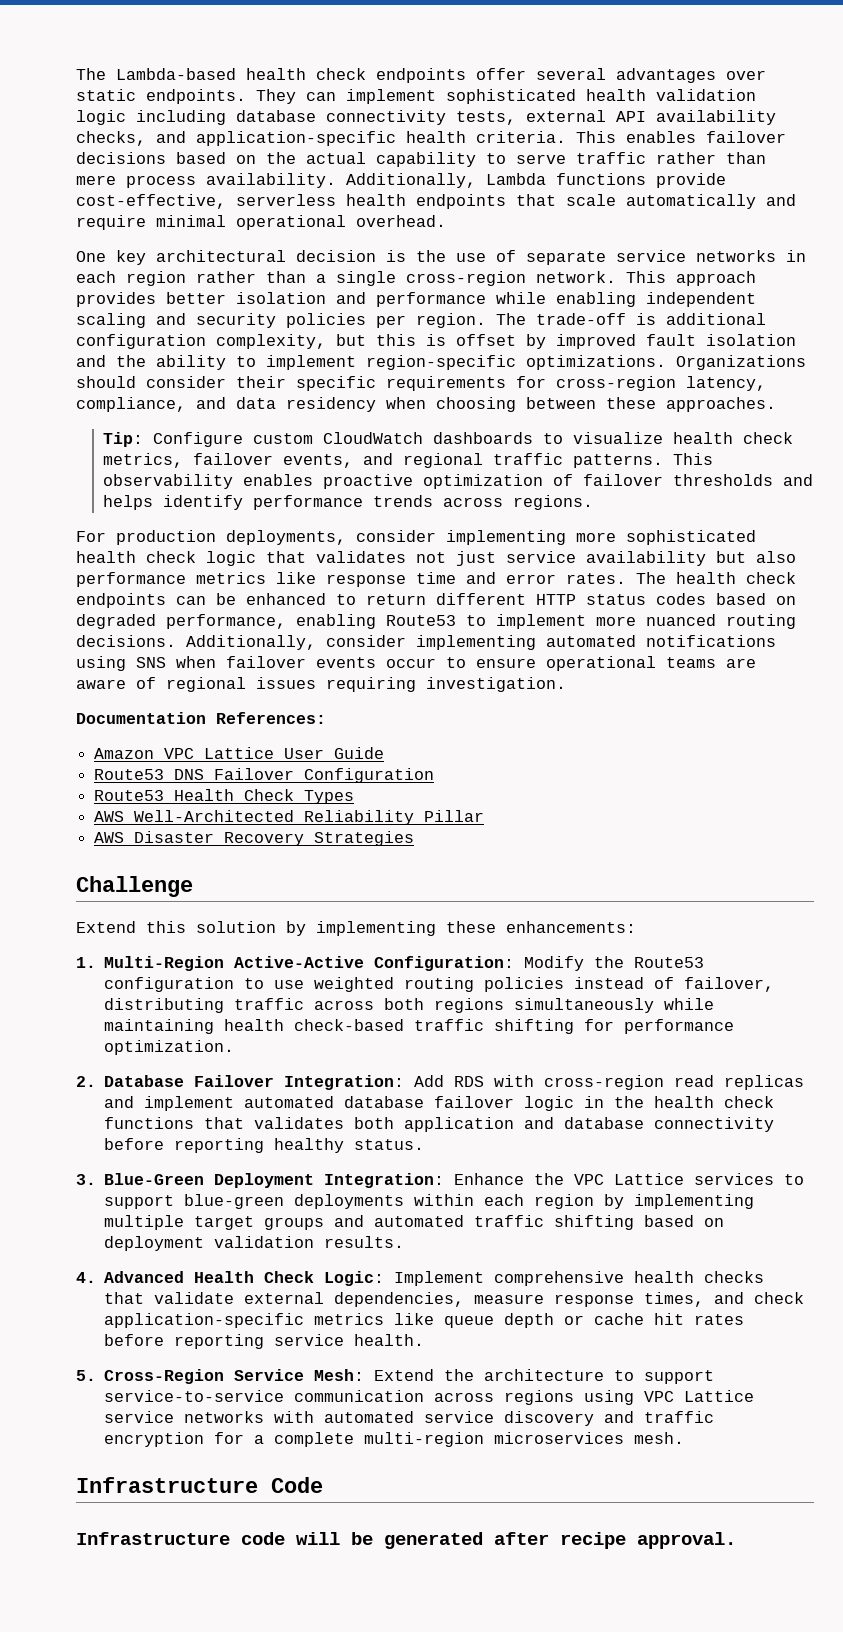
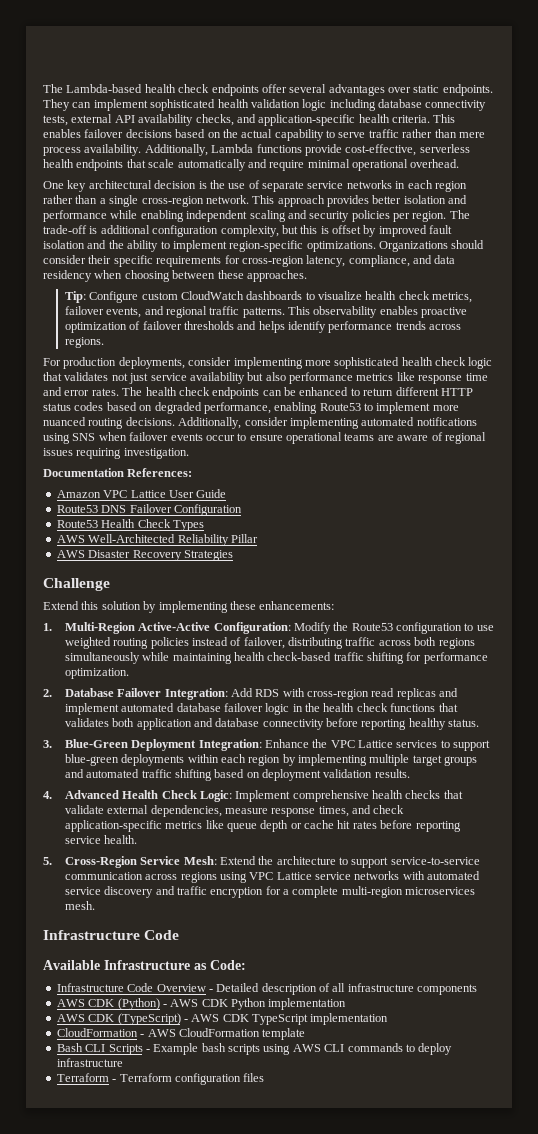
- Infrastructure code will be generated after recipe approval.
+ Available Infrastructure as Code:
+ Infrastructure Code Overview - Detailed description of all infrastructure components
+ AWS CDK (Python) - AWS CDK Python implementation
+ AWS CDK (TypeScript) - AWS CDK TypeScript implementation
+ CloudFormation - AWS CloudFormation template
+ Bash CLI Scripts - Example bash scripts using AWS CLI commands to deploy infrastructure
+ Terraform - Terraform configuration files

